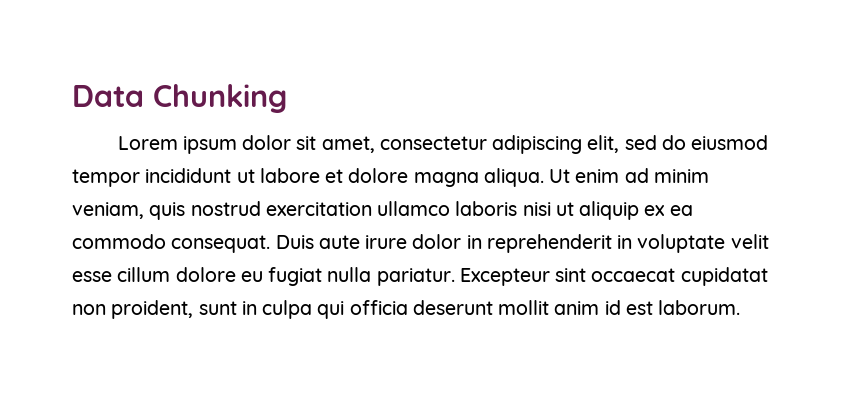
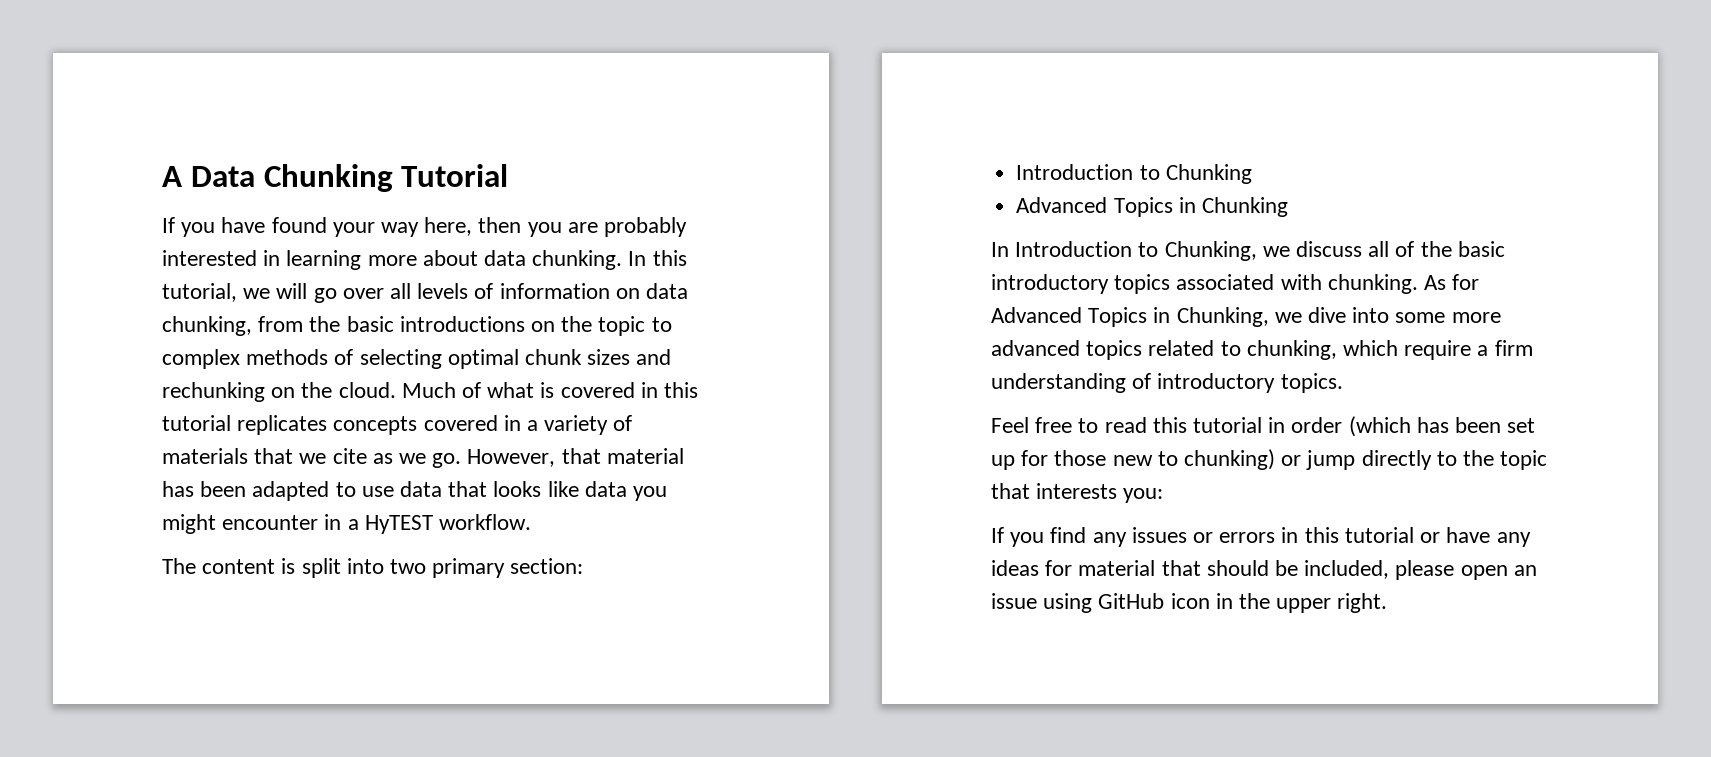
- Data Chunking
- Lorem ipsum dolor sit amet, consectetur adipiscing elit, sed do eiusmod tempor incididunt ut labore et dolore magna aliqua. Ut enim ad minim veniam, quis nostrud exercitation ullamco laboris nisi ut aliquip ex ea commodo consequat. Duis aute irure dolor in reprehenderit in voluptate velit esse cillum dolore eu fugiat nulla pariatur. Excepteur sint occaecat cupidatat non proident, sunt in culpa qui officia deserunt mollit anim id est laborum.
+ A Data Chunking Tutorial
+ If you have found your way here, then you are probably interested in learning more about data chunking. In this tutorial, we will go over all levels of information on data chunking, from the basic introductions on the topic to complex methods of selecting optimal chunk sizes and rechunking on the cloud. Much of what is covered in this tutorial replicates concepts covered in a variety of materials that we cite as we go. However, that material has been adapted to use data that looks like data you might encounter in a HyTEST workflow.
+ The content is split into two primary section:
+ Introduction to Chunking
+ Advanced Topics in Chunking
+ In Introduction to Chunking, we discuss all of the basic introductory topics associated with chunking. As for Advanced Topics in Chunking, we dive into some more advanced topics related to chunking, which require a firm understanding of introductory topics.
+ Feel free to read this tutorial in order (which has been set up for those new to chunking) or jump directly to the topic that interests you:
+ If you find any issues or errors in this tutorial or have any ideas for material that should be included, please open an issue using GitHub icon in the upper right.

